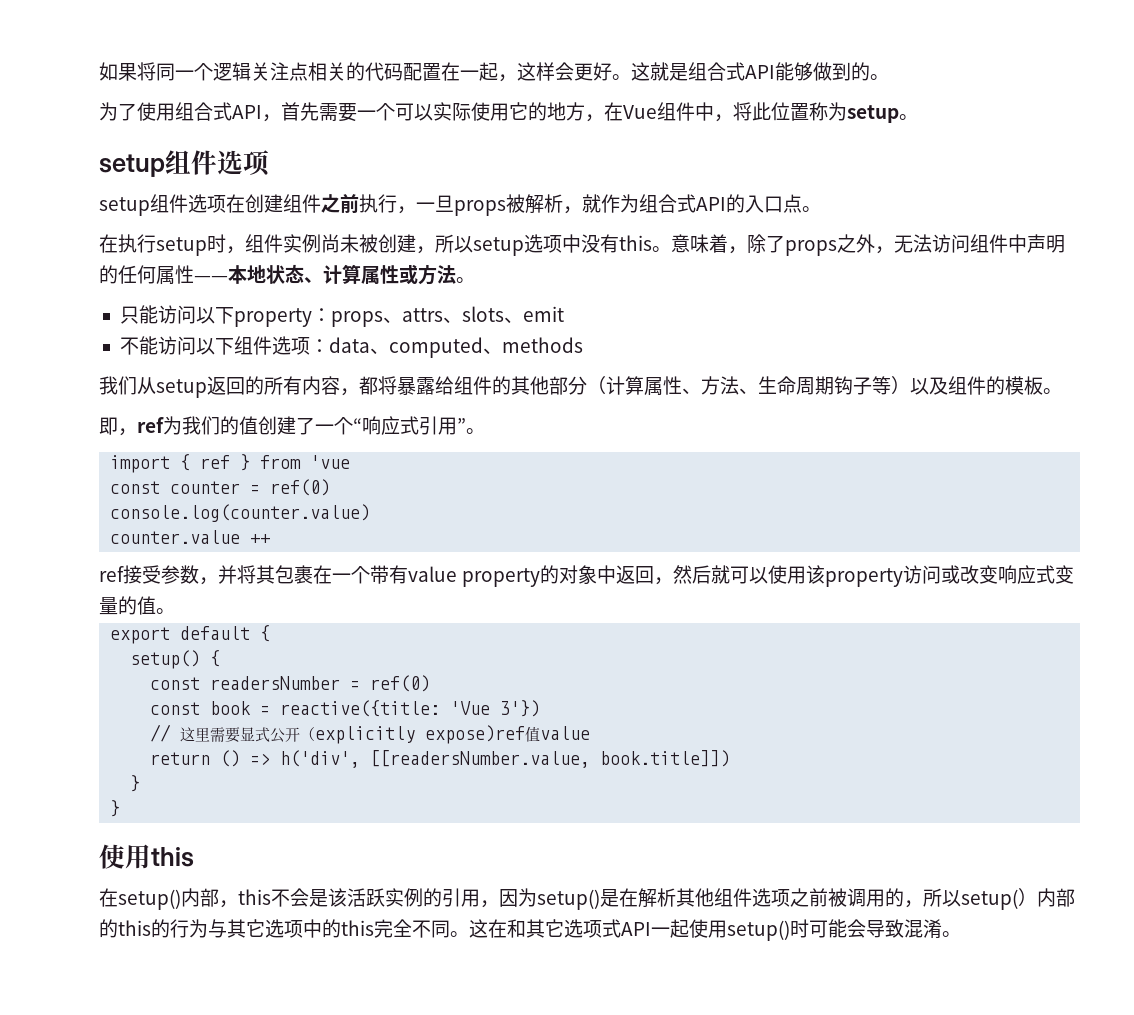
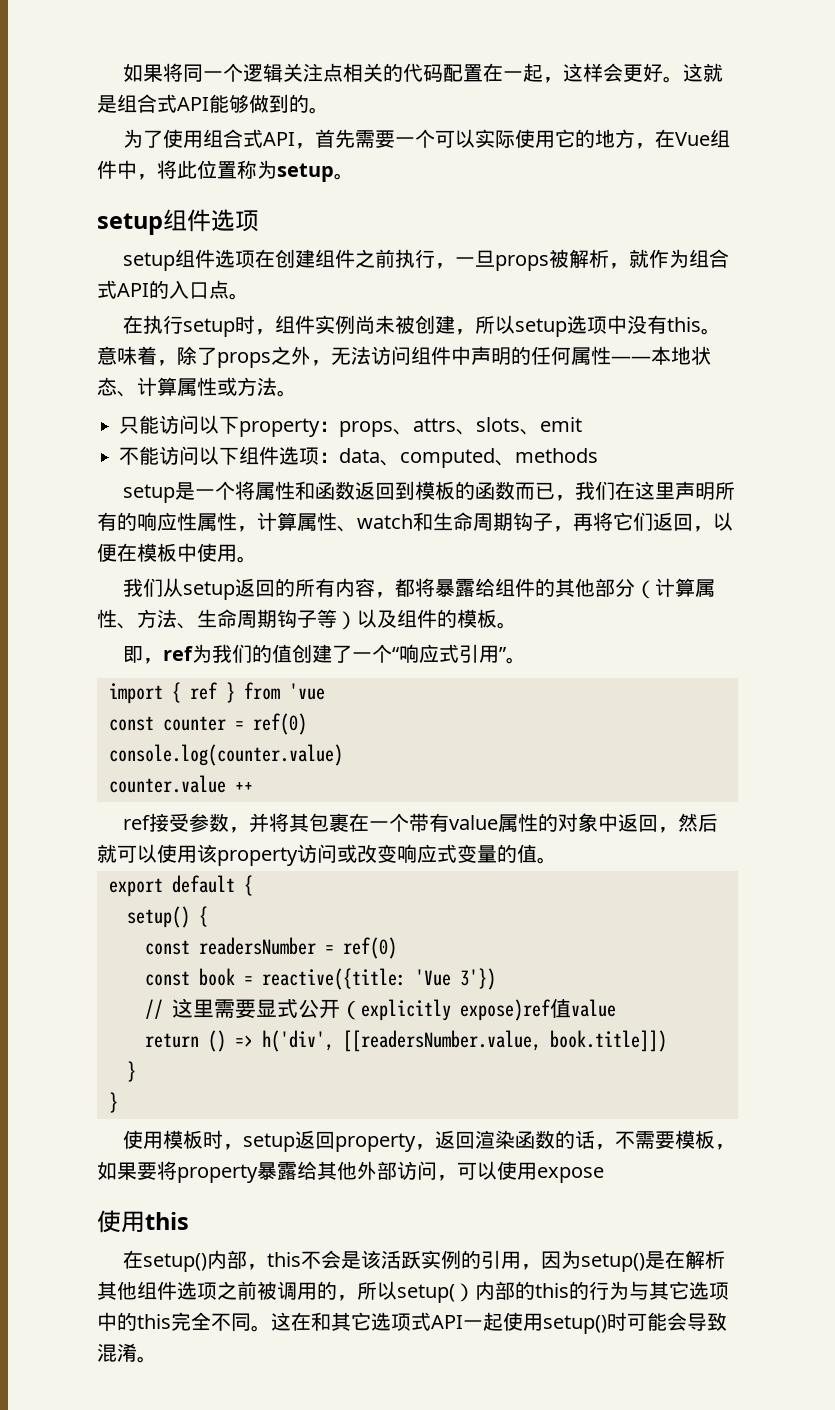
+ setup是一个将属性和函数返回到模板的函数而已，我们在这里声明所有的响应性属性，计算属性、watch和生命周期钩子，再将它们返回，以便在模板中使用。
- ref接受参数，并将其包裹在一个带有value property的对象中返回，然后就可以使用该property访问或改变响应式变量的值。
+ ref接受参数，并将其包裹在一个带有value属性的对象中返回，然后就可以使用该property访问或改变响应式变量的值。
+ 使用模板时，setup返回property，返回渲染函数的话，不需要模板，如果要将property暴露给其他外部访问，可以使用expose

